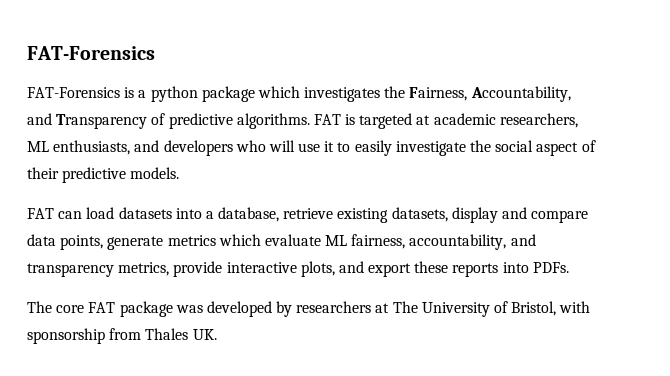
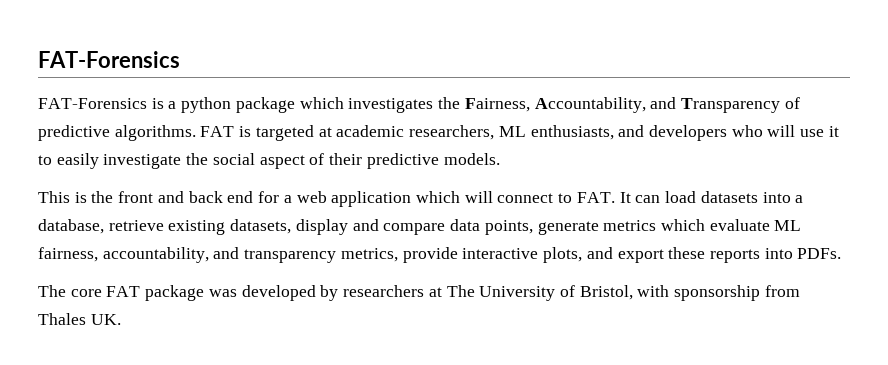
- FAT can load datasets into a database, retrieve existing datasets, display and compare data points, generate metrics which evaluate ML fairness, accountability, and transparency metrics, provide interactive plots, and export these reports into PDFs.
+ This is the front and back end for a web application which will connect to FAT. It can load datasets into a database, retrieve existing datasets, display and compare data points, generate metrics which evaluate ML fairness, accountability, and transparency metrics, provide interactive plots, and export these reports into PDFs.

